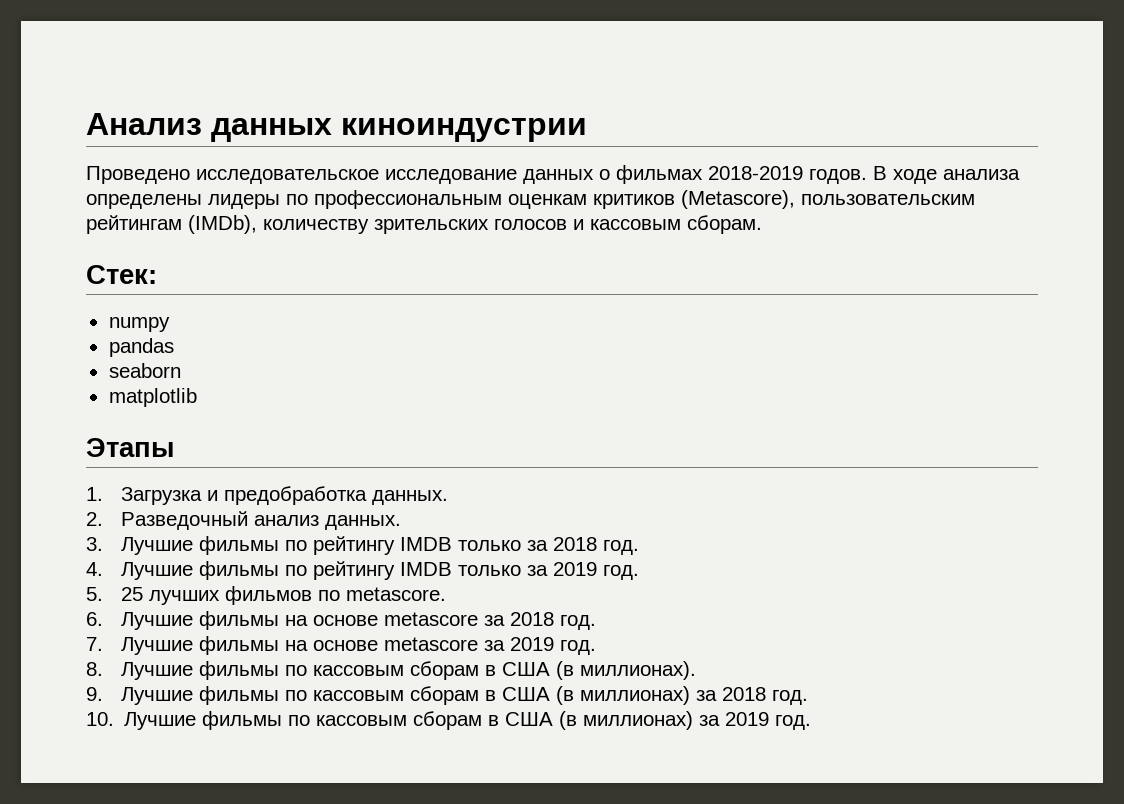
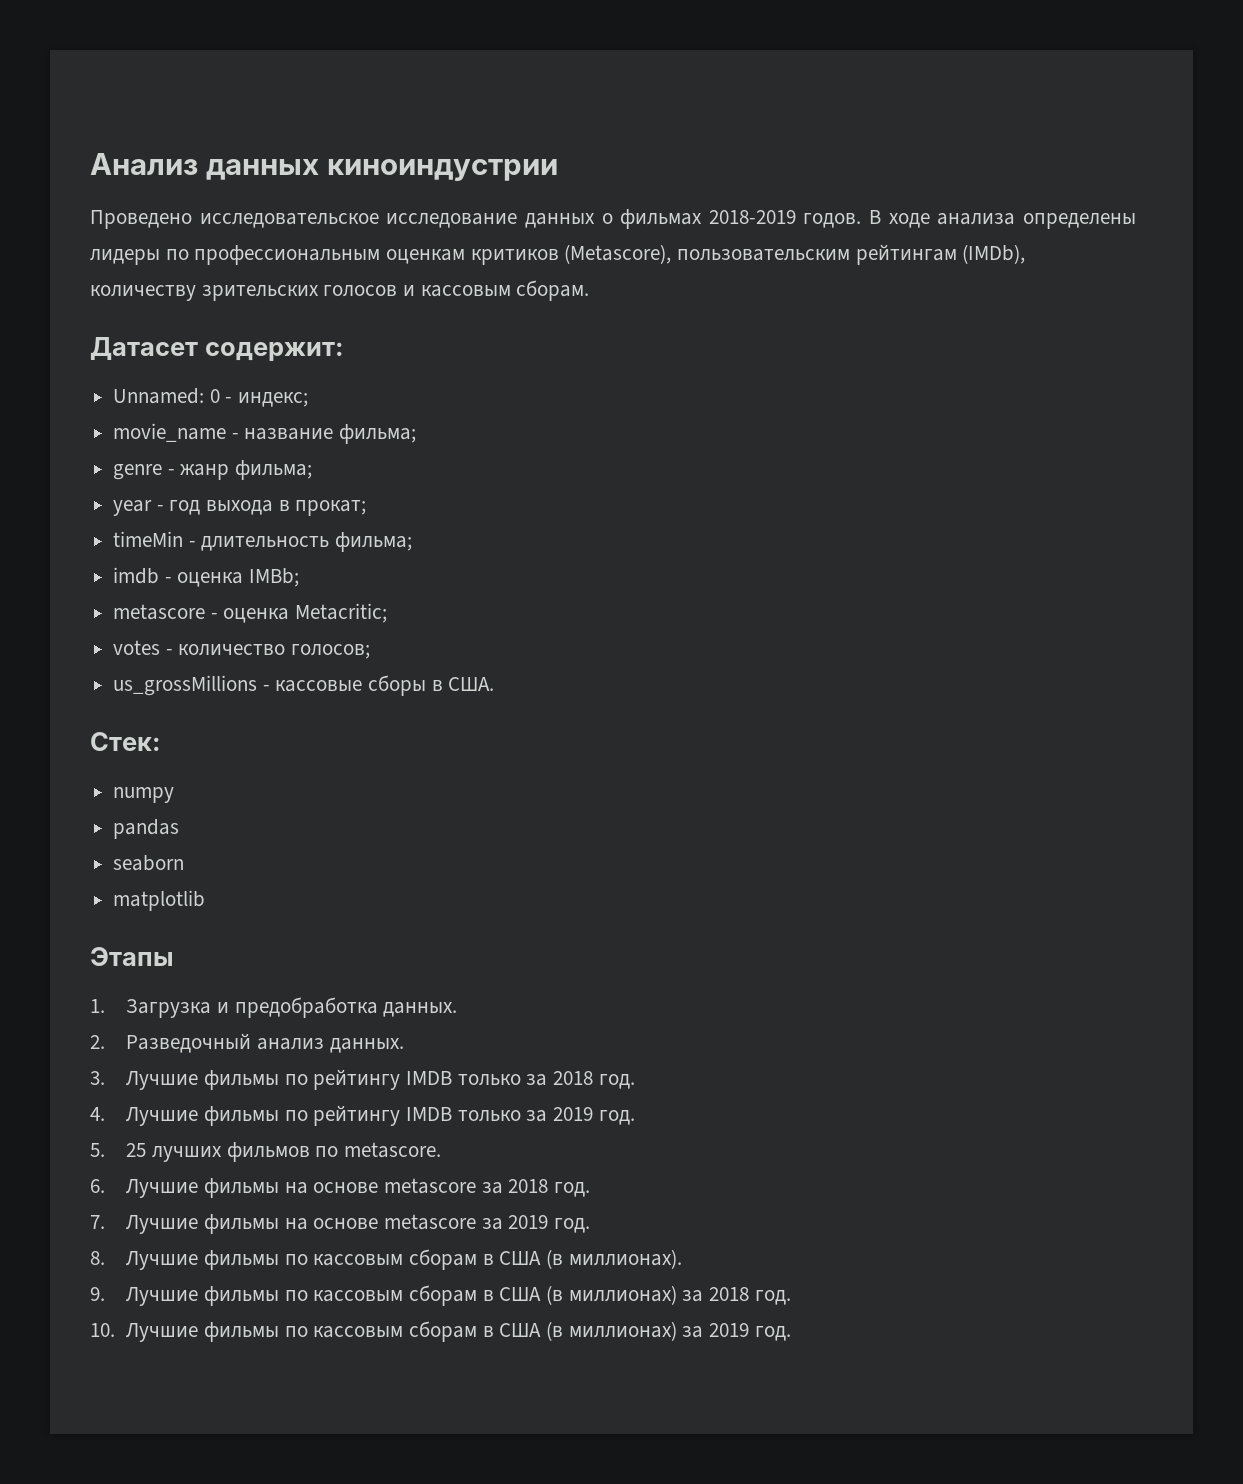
+ Датасет содержит:
+ Unnamed: 0 - индекс;
+ movie_name - название фильма;
+ genre - жанр фильма;
+ year - год выхода в прокат;
+ timeMin - длительность фильма;
+ imdb - оценка IMBb;
+ metascore - оценка Metacritic;
+ votes - количество голосов;
+ us_grossMillions - кассовые сборы в США.

